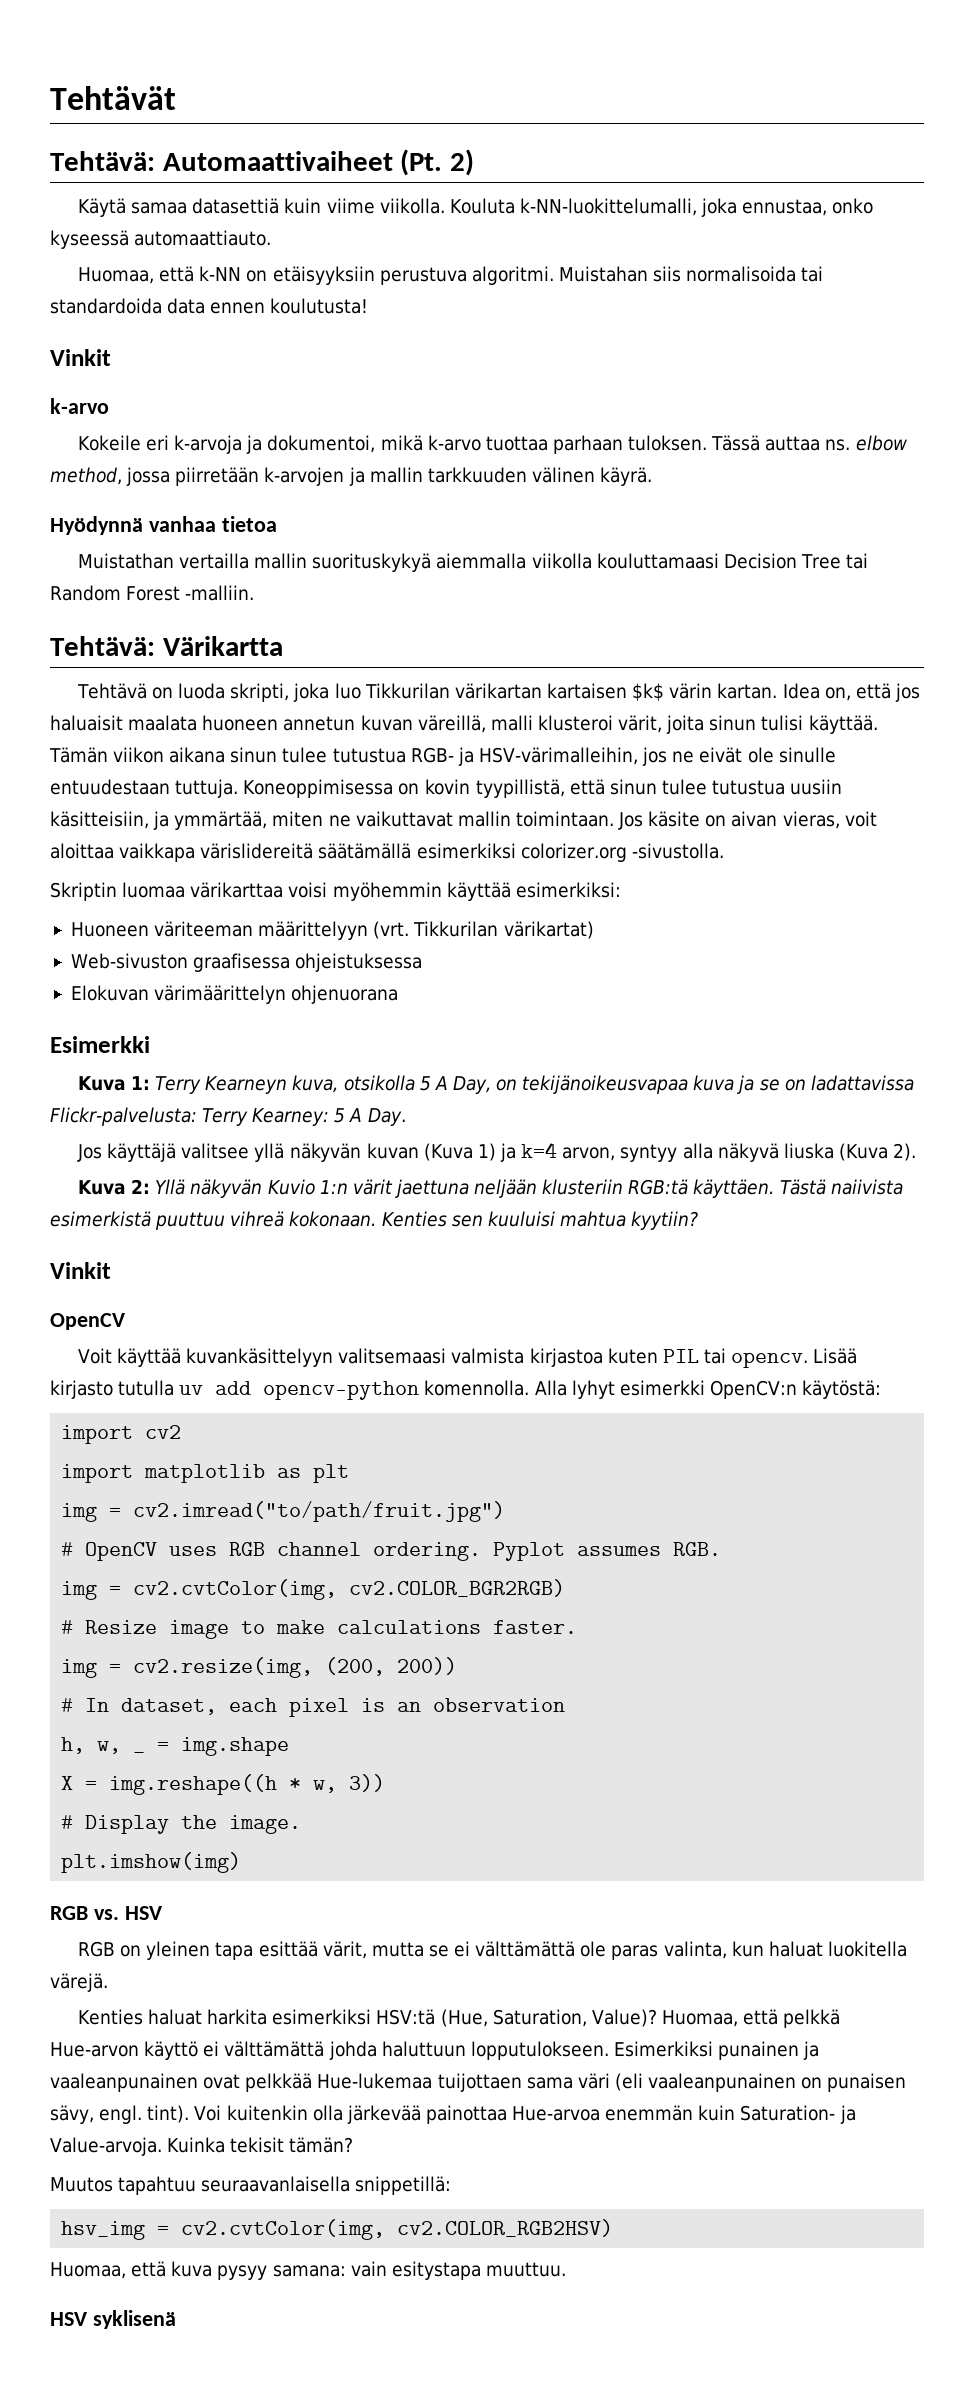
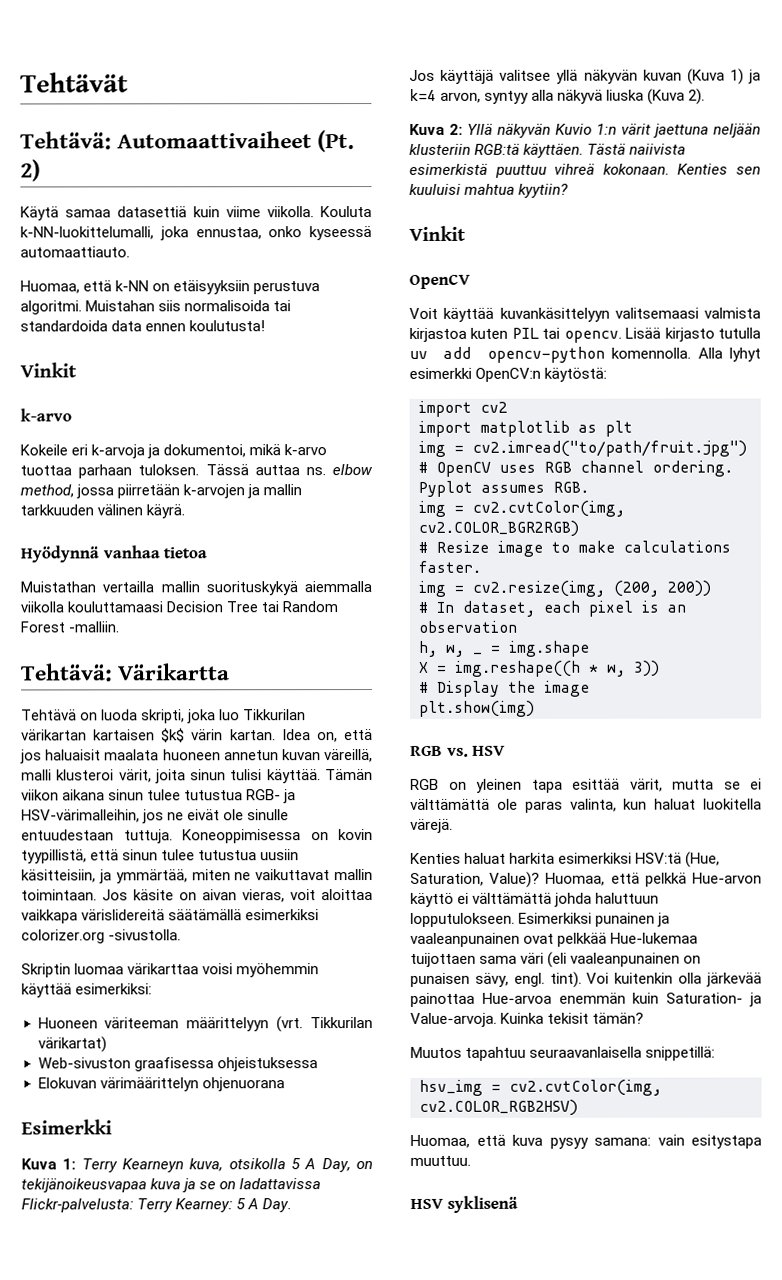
- # Display the image.
- plt.imshow(img)
+ # Display the image
+ plt.show(img)

